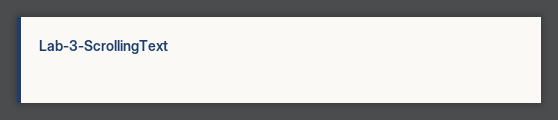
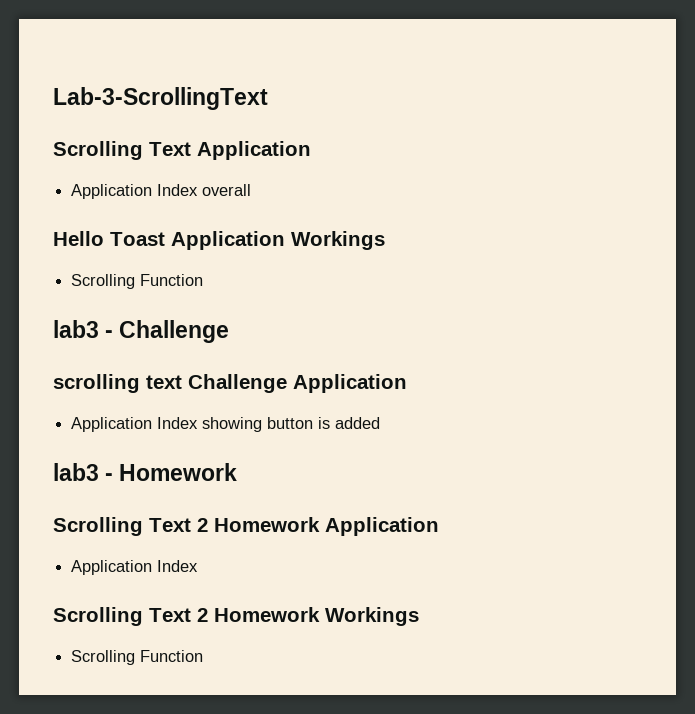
+ Scrolling Text Application
+ Application Index overall
+ Hello Toast Application Workings
+ Scrolling Function
+ lab3 - Challenge
+ scrolling text Challenge Application
+ Application Index showing button is added
+ lab3 - Homework
+ Scrolling Text 2 Homework Application
+ Application Index
+ Scrolling Text 2 Homework Workings
+ Scrolling Function

